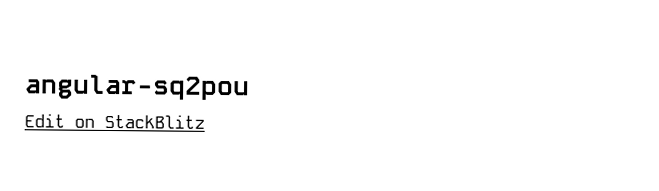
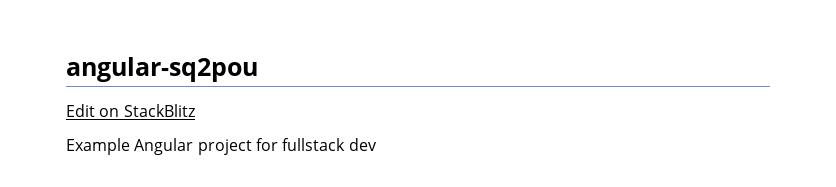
+ Example Angular project for fullstack dev

